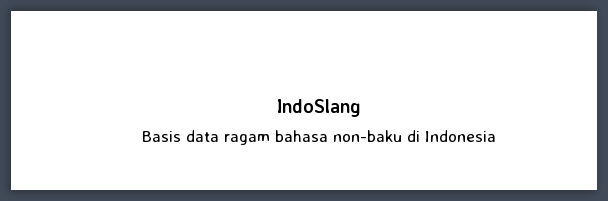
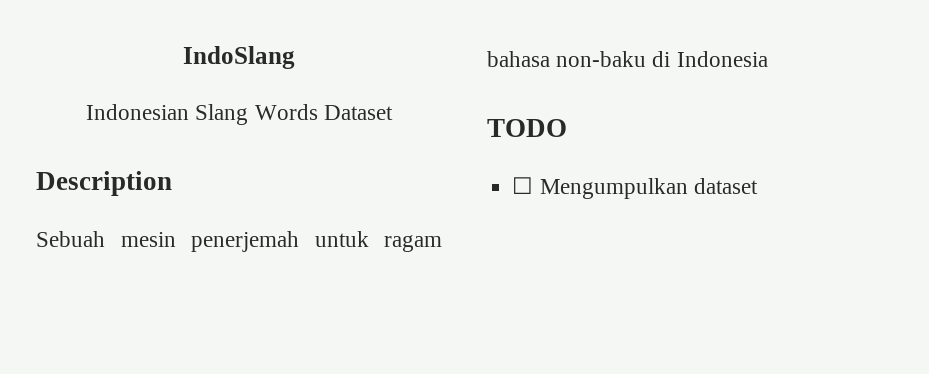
- Basis data ragam bahasa non-baku di Indonesia
+ Indonesian Slang Words Dataset
+ Description
+ Sebuah mesin penerjemah untuk ragam bahasa non-baku di Indonesia
+ TODO
+ ☐ Mengumpulkan dataset

